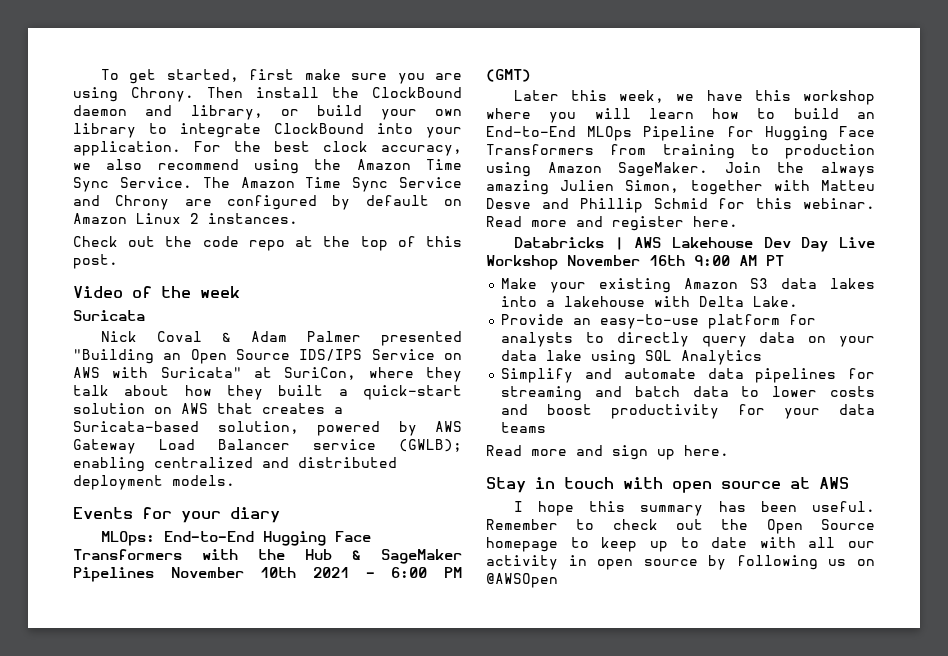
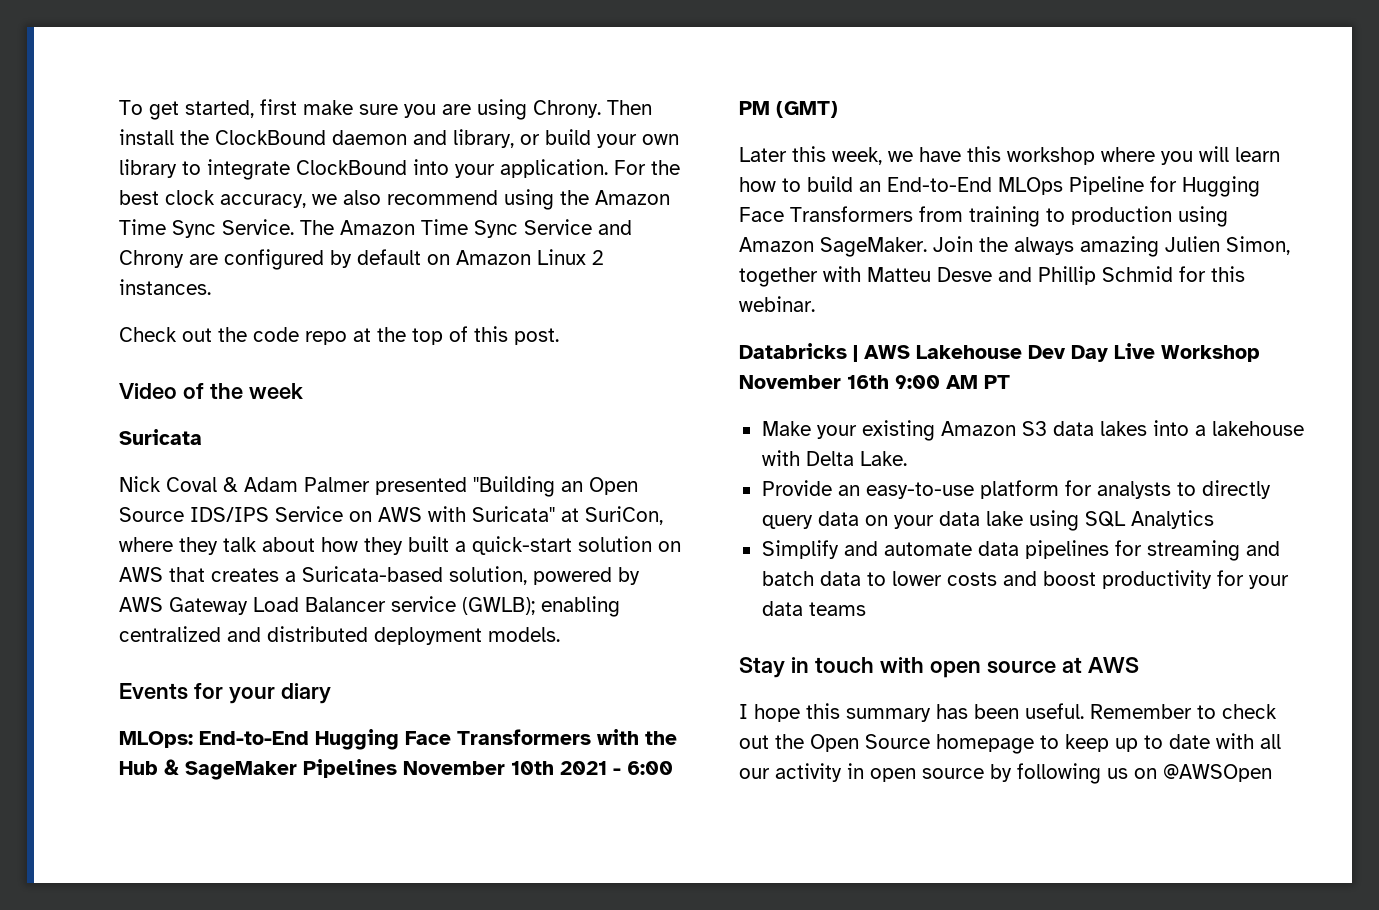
- Read more and register here.
- Read more and sign up here.

